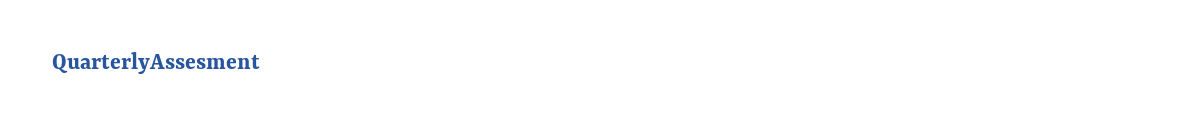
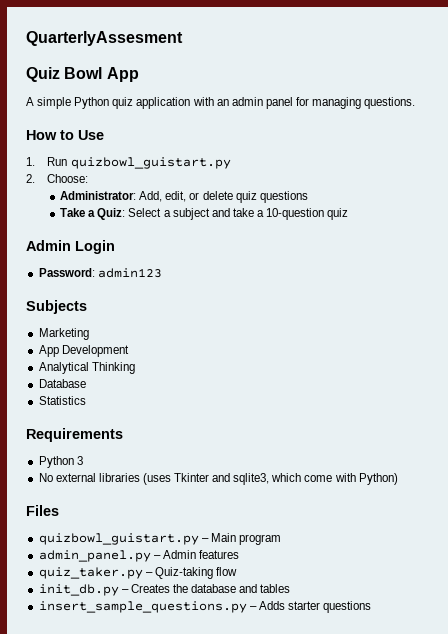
+ Quiz Bowl App
+ A simple Python quiz application with an admin panel for managing questions.
+ How to Use
+ 1. Run quizbowl_guistart.py
+ 2. Choose:
+ Administrator: Add, edit, or delete quiz questions
+ Take a Quiz: Select a subject and take a 10-question quiz
+ Admin Login
+ Password: admin123
+ Subjects
+ Marketing
+ App Development
+ Analytical Thinking
+ Database
+ Statistics
+ Requirements
+ Python 3
+ No external libraries (uses Tkinter and sqlite3, which come with Python)
+ Files
+ quizbowl_guistart.py – Main program
+ admin_panel.py – Admin features
+ quiz_taker.py – Quiz-taking flow
+ init_db.py – Creates the database and tables
+ insert_sample_questions.py – Adds starter questions

